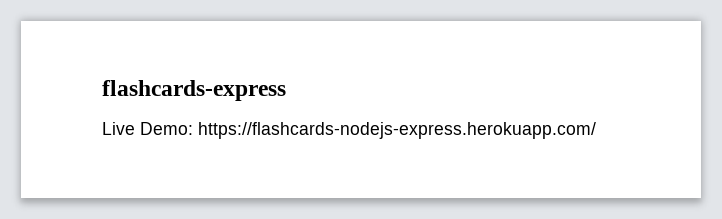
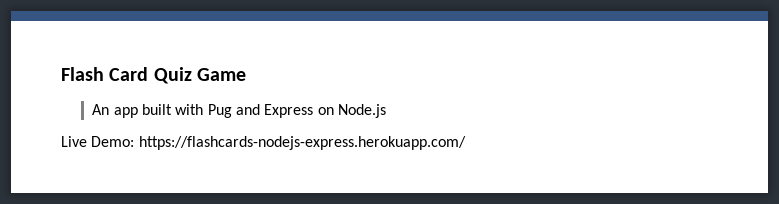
- flashcards-express
+ Flash Card Quiz Game
+ An app built with Pug and Express on Node.js

